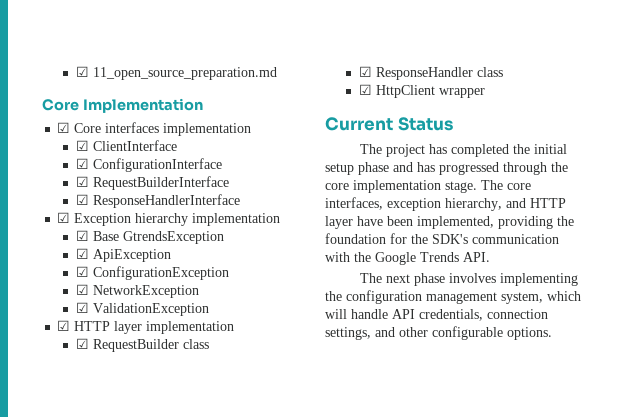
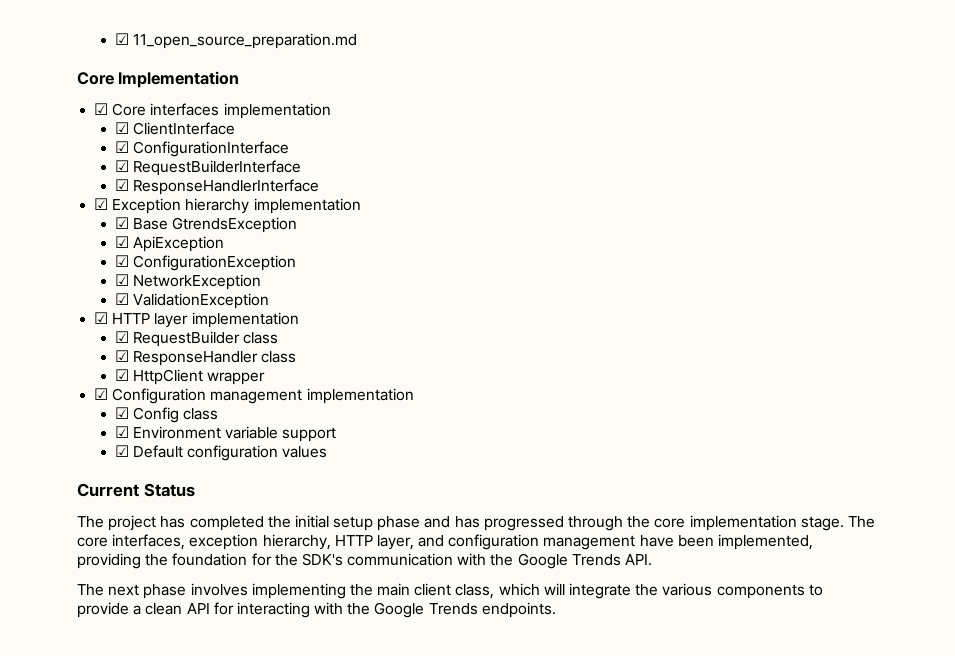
+ ☑ Configuration management implementation
+ ☑ Config class
+ ☑ Environment variable support
+ ☑ Default configuration values
- The core interfaces, exception hierarchy, and HTTP layer have been implemented, providing the foundation for the SDK's communication with the Google Trends API.
+ The core interfaces, exception hierarchy, HTTP layer, and configuration management have been implemented, providing the foundation for the SDK's communication with the Google Trends API.
- The next phase involves implementing the configuration management system, which will handle API credentials, connection settings, and other configurable options.
+ The next phase involves implementing the main client class, which will integrate the various components to provide a clean API for interacting with the Google Trends endpoints.

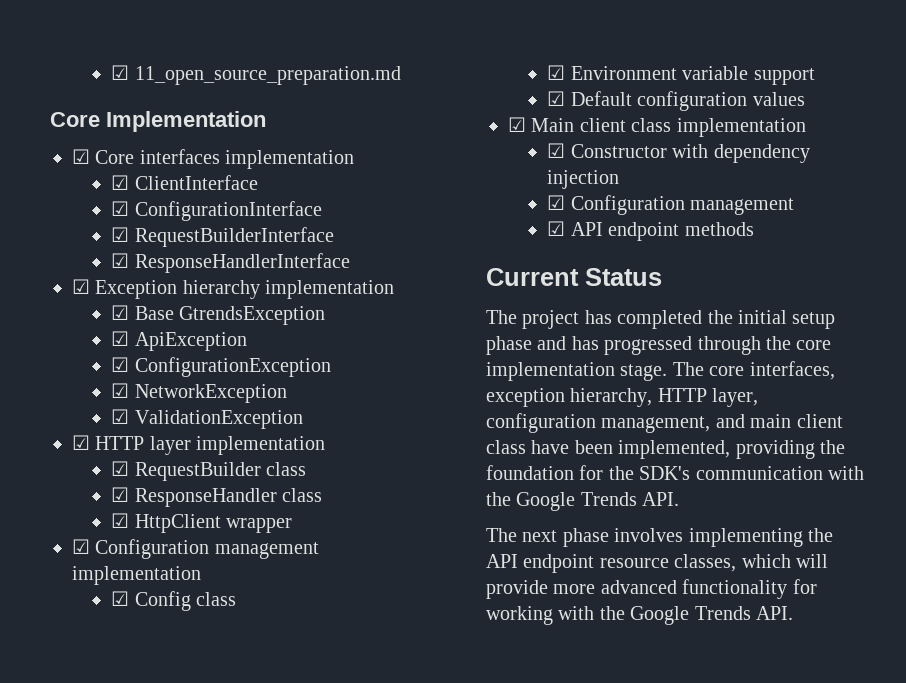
+ ☑ Main client class implementation
+ ☑ Constructor with dependency injection
+ ☑ Configuration management
+ ☑ API endpoint methods
- The core interfaces, exception hierarchy, HTTP layer, and configuration management have been implemented, providing the foundation for the SDK's communication with the Google Trends API.
+ The core interfaces, exception hierarchy, HTTP layer, configuration management, and main client class have been implemented, providing the foundation for the SDK's communication with the Google Trends API.
- The next phase involves implementing the main client class, which will integrate the various components to provide a clean API for interacting with the Google Trends endpoints.
+ The next phase involves implementing the API endpoint resource classes, which will provide more advanced functionality for working with the Google Trends API.

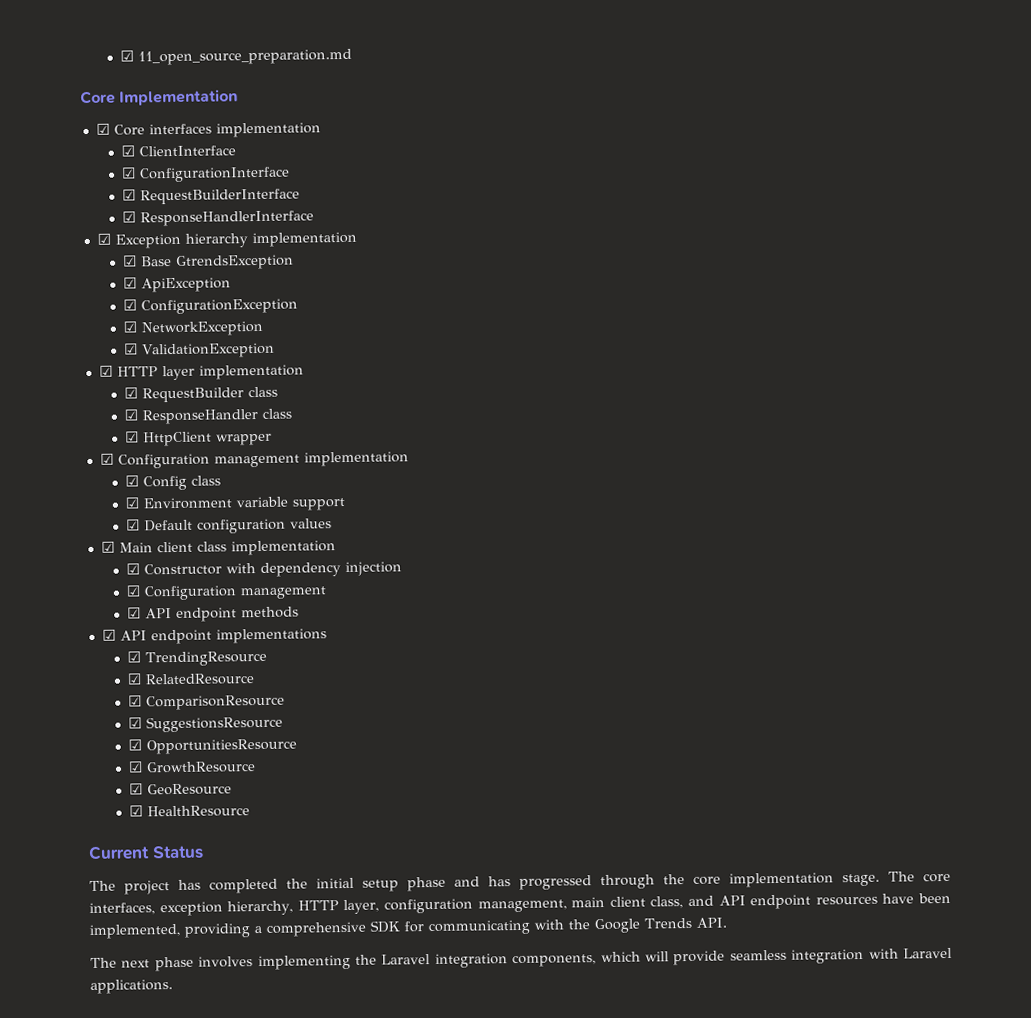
+ ☑ API endpoint implementations
+ ☑ TrendingResource
+ ☑ RelatedResource
+ ☑ ComparisonResource
+ ☑ SuggestionsResource
+ ☑ OpportunitiesResource
+ ☑ GrowthResource
+ ☑ GeoResource
+ ☑ HealthResource
- The core interfaces, exception hierarchy, HTTP layer, configuration management, and main client class have been implemented, providing the foundation for the SDK's communication with the Google Trends API.
+ The core interfaces, exception hierarchy, HTTP layer, configuration management, main client class, and API endpoint resources have been implemented, providing a comprehensive SDK for communicating with the Google Trends API.
- The next phase involves implementing the API endpoint resource classes, which will provide more advanced functionality for working with the Google Trends API.
+ The next phase involves implementing the Laravel integration components, which will provide seamless integration with Laravel applications.

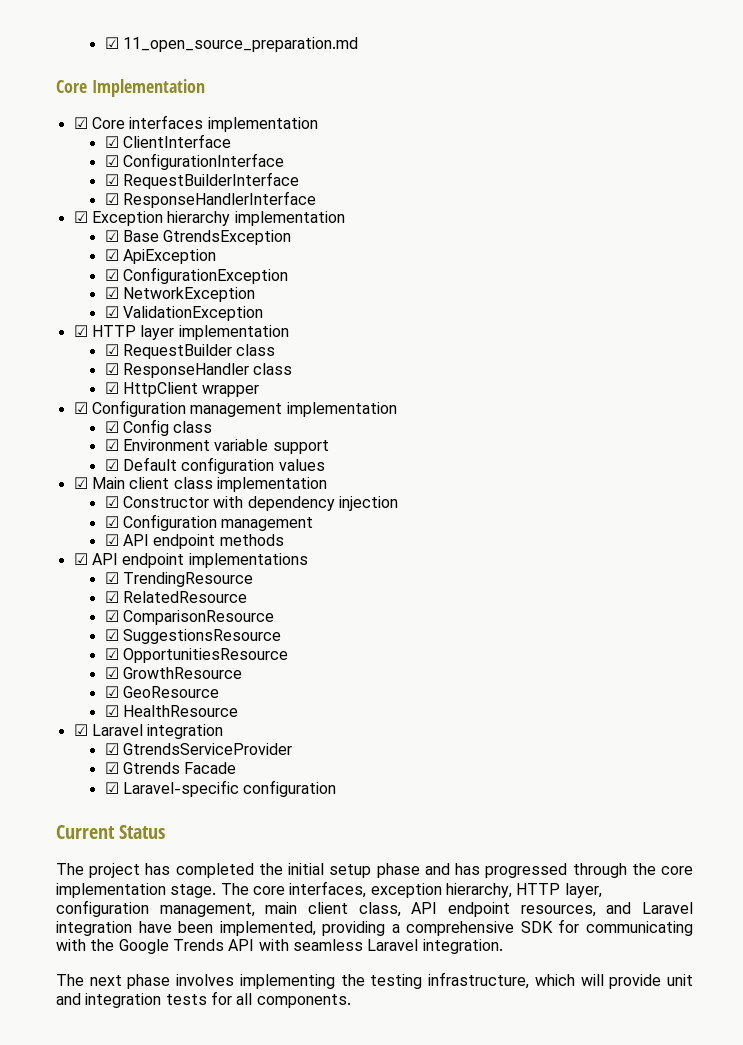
+ ☑ Laravel integration
+ ☑ GtrendsServiceProvider
+ ☑ Gtrends Facade
+ ☑ Laravel-specific configuration
- The core interfaces, exception hierarchy, HTTP layer, configuration management, main client class, and API endpoint resources have been implemented, providing a comprehensive SDK for communicating with the Google Trends API.
+ The core interfaces, exception hierarchy, HTTP layer, configuration management, main client class, API endpoint resources, and Laravel integration have been implemented, providing a comprehensive SDK for communicating with the Google Trends API with seamless Laravel integration.
- The next phase involves implementing the Laravel integration components, which will provide seamless integration with Laravel applications.
+ The next phase involves implementing the testing infrastructure, which will provide unit and integration tests for all components.

